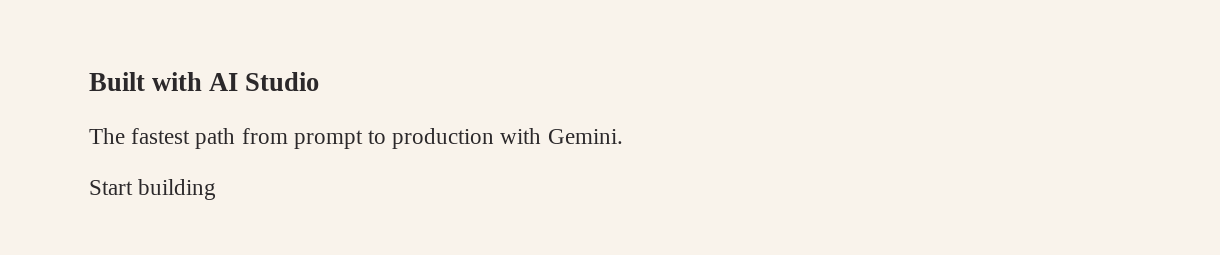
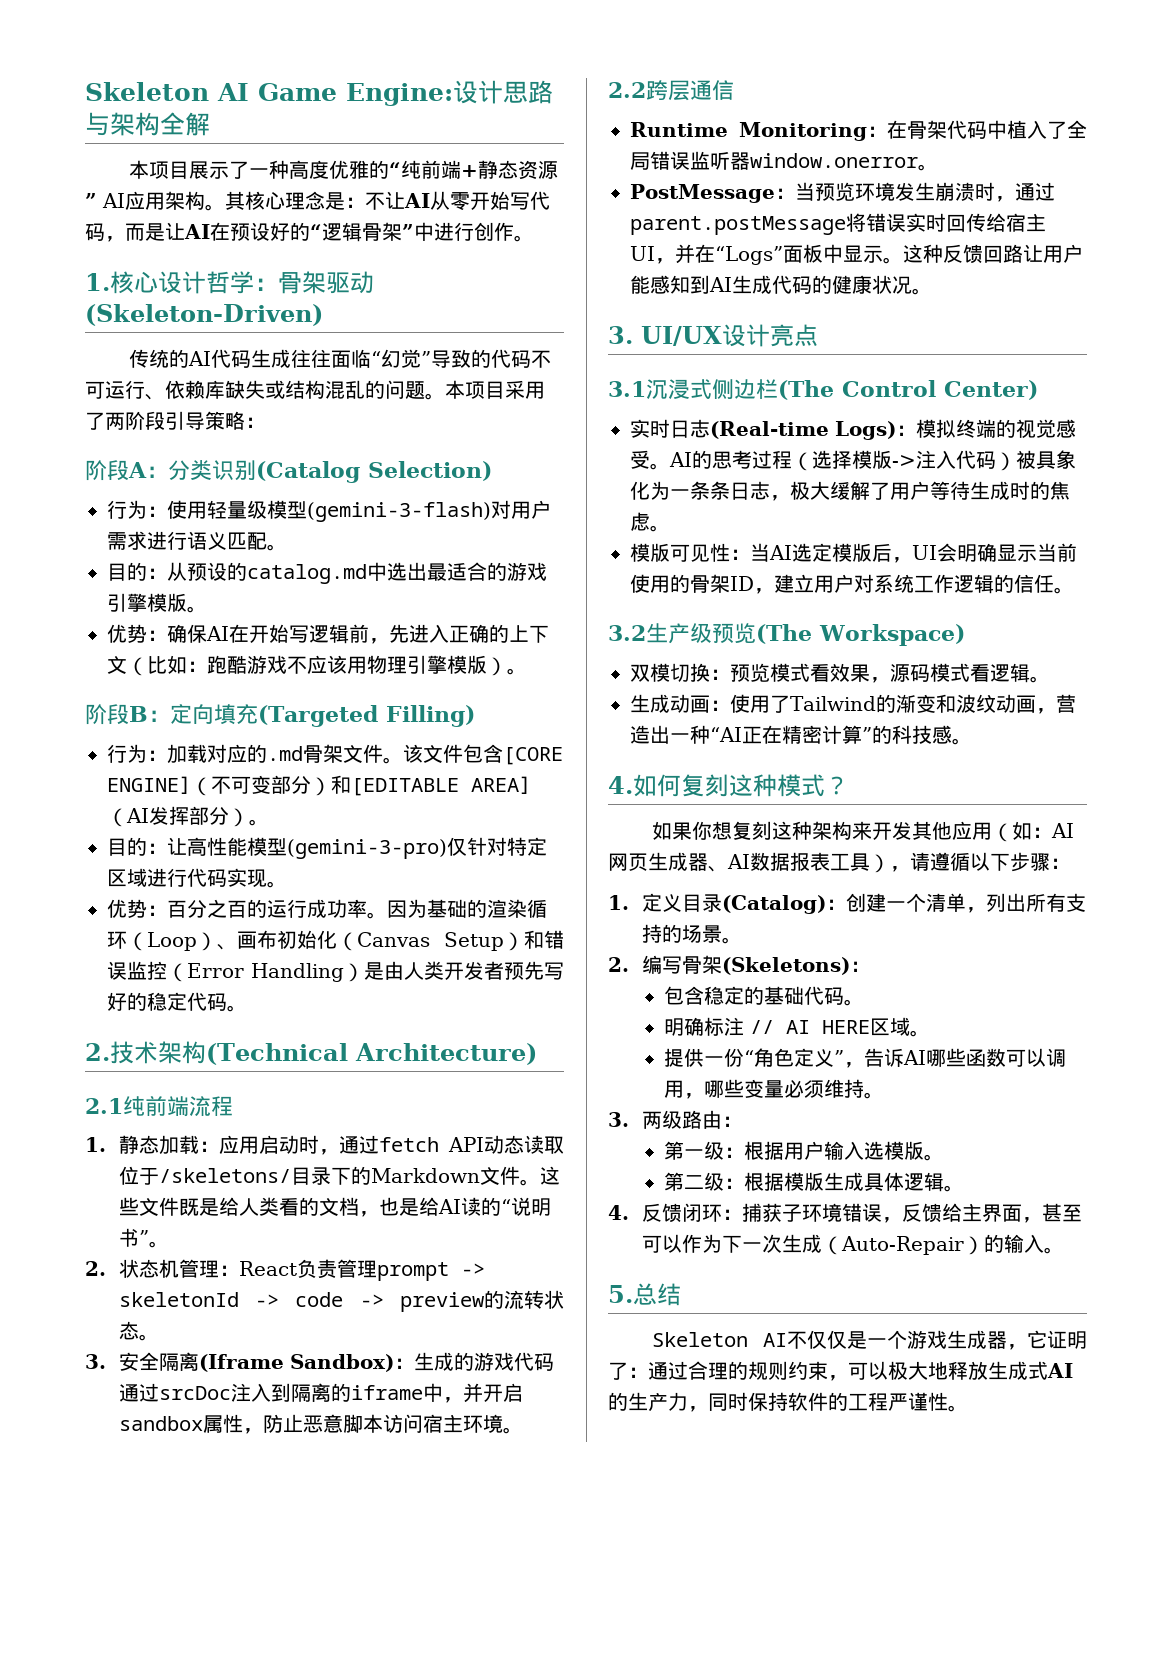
- Built with AI Studio
- The fastest path from prompt to production with Gemini.
- Start building
+ Skeleton AI Game Engine:设计思路与架构全解
+ 本项目展示了一种高度优雅的“纯前端+静态资源” AI应用架构。其核心理念是：不让AI从零开始写代码，而是让AI在预设好的“逻辑骨架”中进行创作。
+ 1.核心设计哲学：骨架驱动(Skeleton-Driven)
+ 传统的AI代码生成往往面临“幻觉”导致的代码不可运行、依赖库缺失或结构混乱的问题。本项目采用了两阶段引导策略：
+ 阶段A：分类识别(Catalog Selection)
+ 行为：使用轻量级模型(gemini-3-flash)对用户需求进行语义匹配。
+ 目的：从预设的catalog.md中选出最适合的游戏引擎模版。
+ 优势：确保AI在开始写逻辑前，先进入正确的上下文（比如：跑酷游戏不应该用物理引擎模版）。
+ 阶段B：定向填充(Targeted Filling)
+ 行为：加载对应的.md骨架文件。该文件包含[CORE ENGINE]（不可变部分）和[EDITABLE AREA]（AI发挥部分）。
+ 目的：让高性能模型(gemini-3-pro)仅针对特定区域进行代码实现。
+ 优势：百分之百的运行成功率。因为基础的渲染循环（Loop）、画布初始化（Canvas Setup）和错误监控（Error Handling）是由人类开发者预先写好的稳定代码。
+ 2.技术架构(Technical Architecture)
+ 2.1纯前端流程
+ 1.静态加载：应用启动时，通过fetch API动态读取位于/skeletons/目录下的Markdown文件。这些文件既是给人类看的文档，也是给AI读的“说明书”。
+ 2.状态机管理：React负责管理prompt -> skeletonId -> code -> preview的流转状态。
+ 3.安全隔离(Iframe Sandbox)：生成的游戏代码通过srcDoc注入到隔离的iframe中，并开启sandbox属性，防止恶意脚本访问宿主环境。
+ 2.2跨层通信
+ Runtime Monitoring：在骨架代码中植入了全局错误监听器window.onerror。
+ PostMessage：当预览环境发生崩溃时，通过parent.postMessage将错误实时回传给宿主UI，并在“Logs”面板中显示。这种反馈回路让用户能感知到AI生成代码的健康状况。
+ 3. UI/UX设计亮点
+ 3.1沉浸式侧边栏(The Control Center)
+ 实时日志(Real-time Logs)：模拟终端的视觉感受。AI的思考过程（选择模版->注入代码）被具象化为一条条日志，极大缓解了用户等待生成时的焦虑。
+ 模版可见性：当AI选定模版后，UI会明确显示当前使用的骨架ID，建立用户对系统工作逻辑的信任。
+ 3.2生产级预览(The Workspace)
+ 双模切换：预览模式看效果，源码模式看逻辑。
+ 生成动画：使用了Tailwind的渐变和波纹动画，营造出一种“AI正在精密计算”的科技感。
+ 4.如何复刻这种模式？
+ 如果你想复刻这种架构来开发其他应用（如：AI网页生成器、AI数据报表工具），请遵循以下步骤：
+ 1.定义目录(Catalog)：创建一个清单，列出所有支持的场景。
+ 2.编写骨架(Skeletons)：
+ 包含稳定的基础代码。
+ 明确标注 // AI HERE区域。
+ 提供一份“角色定义”，告诉AI哪些函数可以调用，哪些变量必须维持。
+ 3.两级路由：
+ 第一级：根据用户输入选模版。
+ 第二级：根据模版生成具体逻辑。
+ 4.反馈闭环：捕获子环境错误，反馈给主界面，甚至可以作为下一次生成（Auto-Repair）的输入。
+ 5.总结
+ Skeleton AI不仅仅是一个游戏生成器，它证明了：通过合理的规则约束，可以极大地释放生成式AI的生产力，同时保持软件的工程严谨性。

